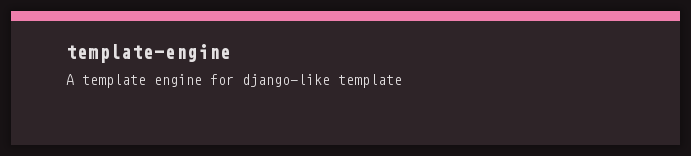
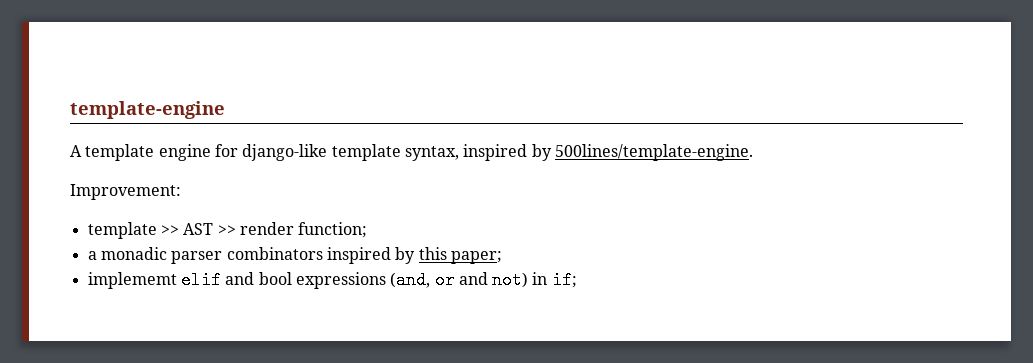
- A template engine for django-like template
+ A template engine for django-like template syntax, inspired by 500lines/template-engine.
+ Improvement:
+ template >> AST >> render function;
+ a monadic parser combinators inspired by this paper;
+ implememt elif and bool expressions (and, or and not) in if;

